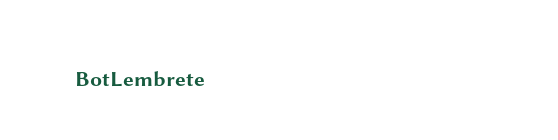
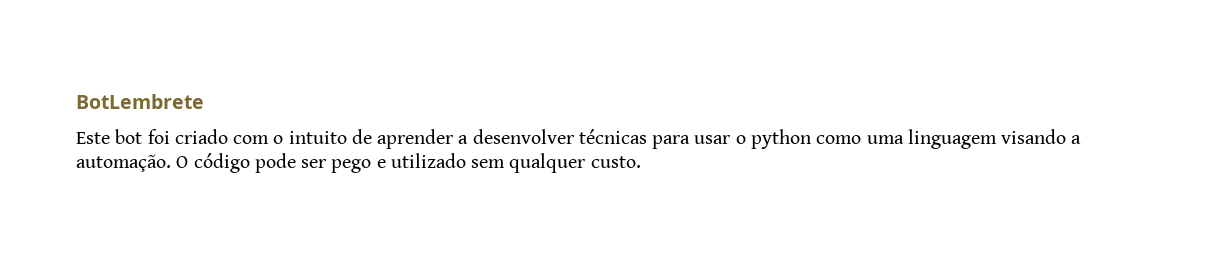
+ Este bot foi criado com o intuito de aprender a desenvolver técnicas para usar o python como uma linguagem visando a automação. O código pode ser pego e utilizado sem qualquer custo.

